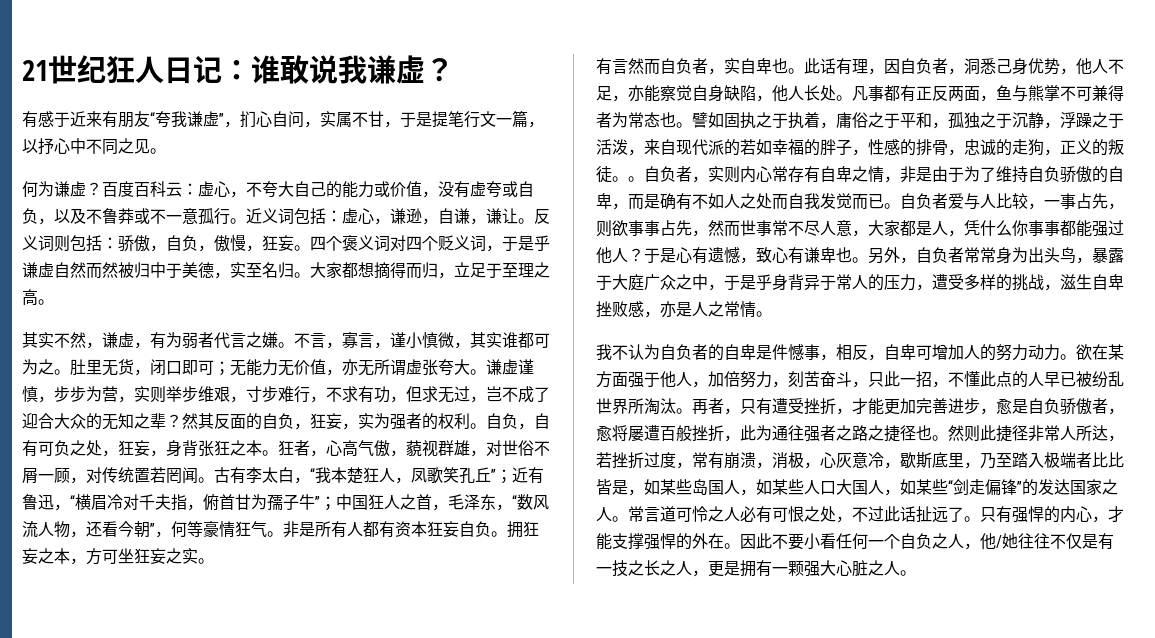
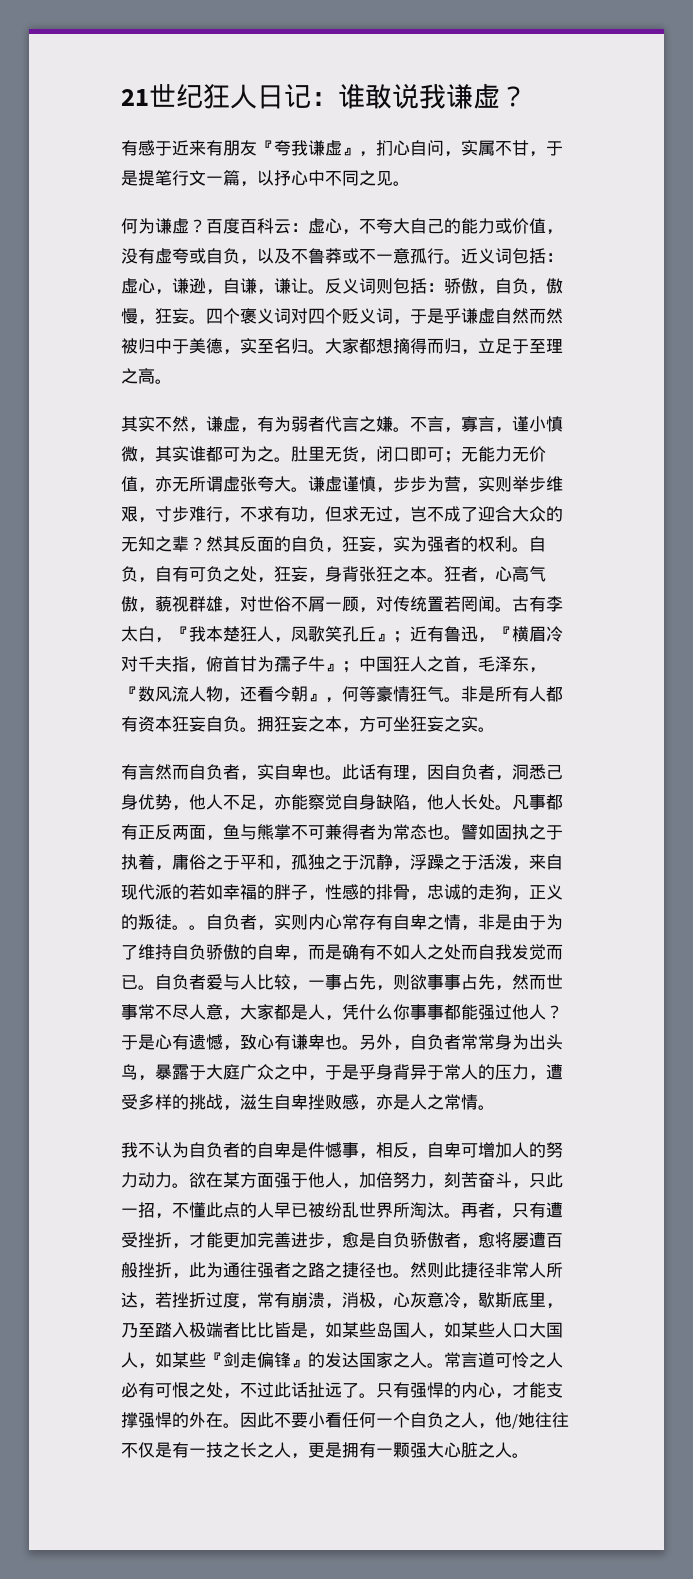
- 有感于近来有朋友“夸我谦虚”，扪心自问，实属不甘，于是提笔行文一篇，以抒心中不同之见。
+ 有感于近来有朋友『夸我谦虚』，扪心自问，实属不甘，于是提笔行文一篇，以抒心中不同之见。
- 古有李太白，“我本楚狂人，凤歌笑孔丘”；近有鲁迅，“横眉冷对千夫指，俯首甘为孺子牛”；中国狂人之首，毛泽东，“数风流人物，还看今朝”，何等豪情狂气。
+ 古有李太白，『我本楚狂人，凤歌笑孔丘』；近有鲁迅，『横眉冷对千夫指，俯首甘为孺子牛』；中国狂人之首，毛泽东，『数风流人物，还看今朝』，何等豪情狂气。
- 然则此捷径非常人所达，若挫折过度，常有崩溃，消极，心灰意冷，歇斯底里，乃至踏入极端者比比皆是，如某些岛国人，如某些人口大国人，如某些“剑走偏锋”的发达国家之人。
+ 然则此捷径非常人所达，若挫折过度，常有崩溃，消极，心灰意冷，歇斯底里，乃至踏入极端者比比皆是，如某些岛国人，如某些人口大国人，如某些『剑走偏锋』的发达国家之人。

